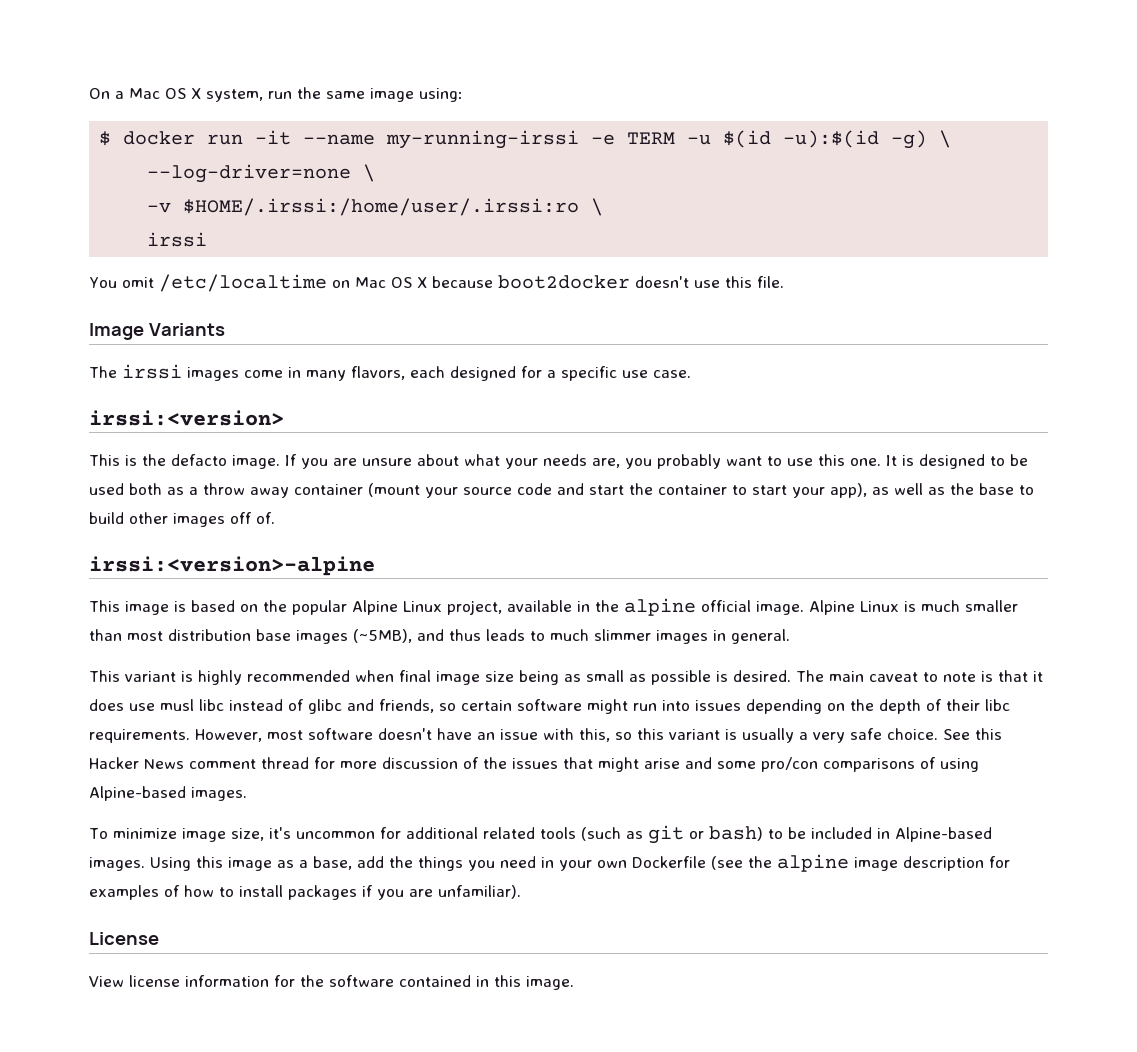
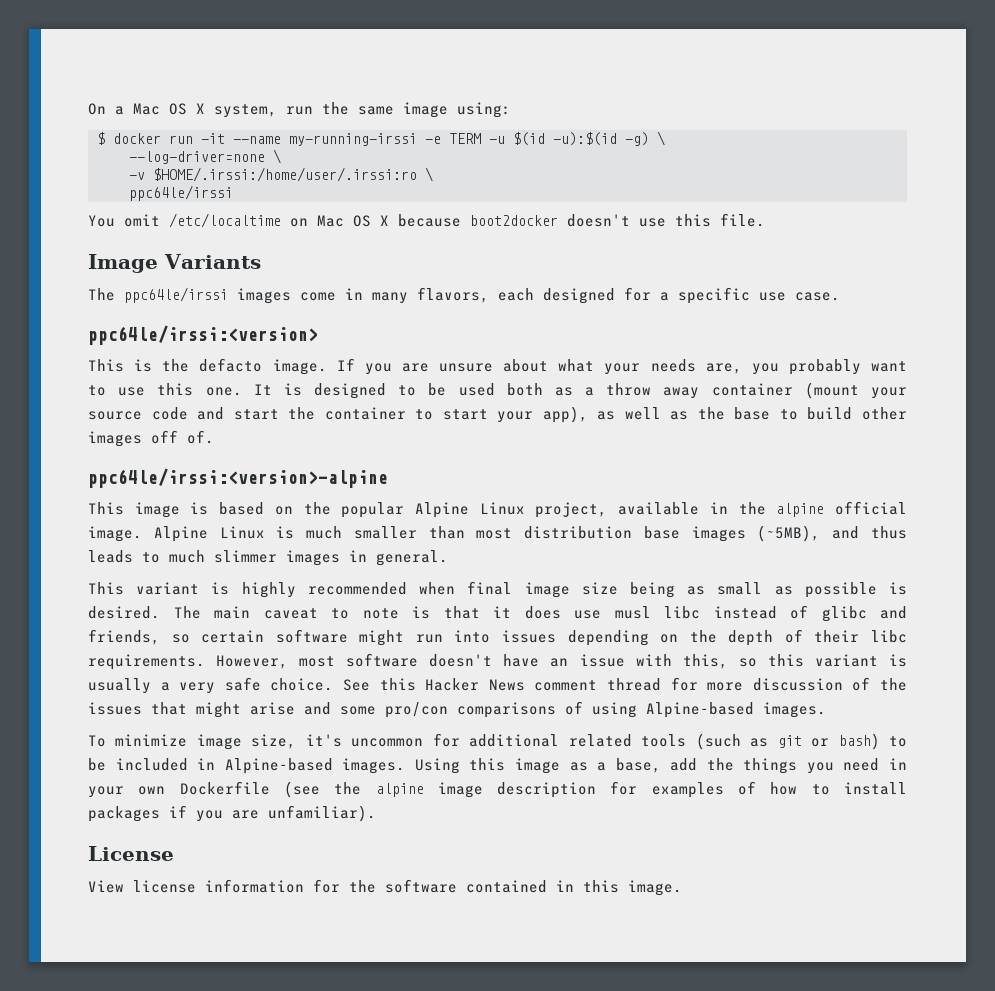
  -v $HOME/.irssi:/home/user/.irssi:ro \
- irssi
+ ppc64le/irssi
- The irssi images come in many flavors, each designed for a specific use case.
+ The ppc64le/irssi images come in many flavors, each designed for a specific use case.
- irssi:<version>
+ ppc64le/irssi:<version>
- irssi:<version>-alpine
+ ppc64le/irssi:<version>-alpine

